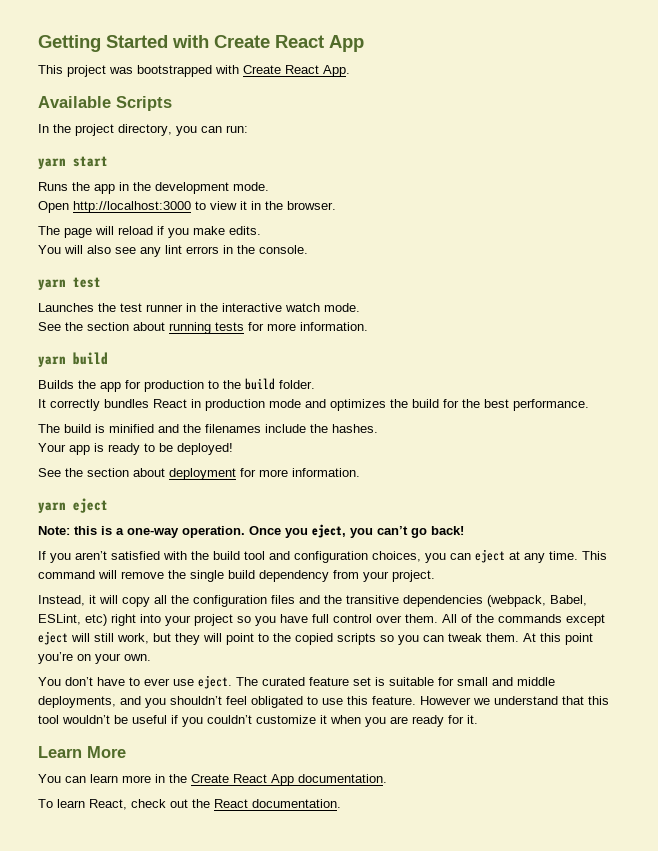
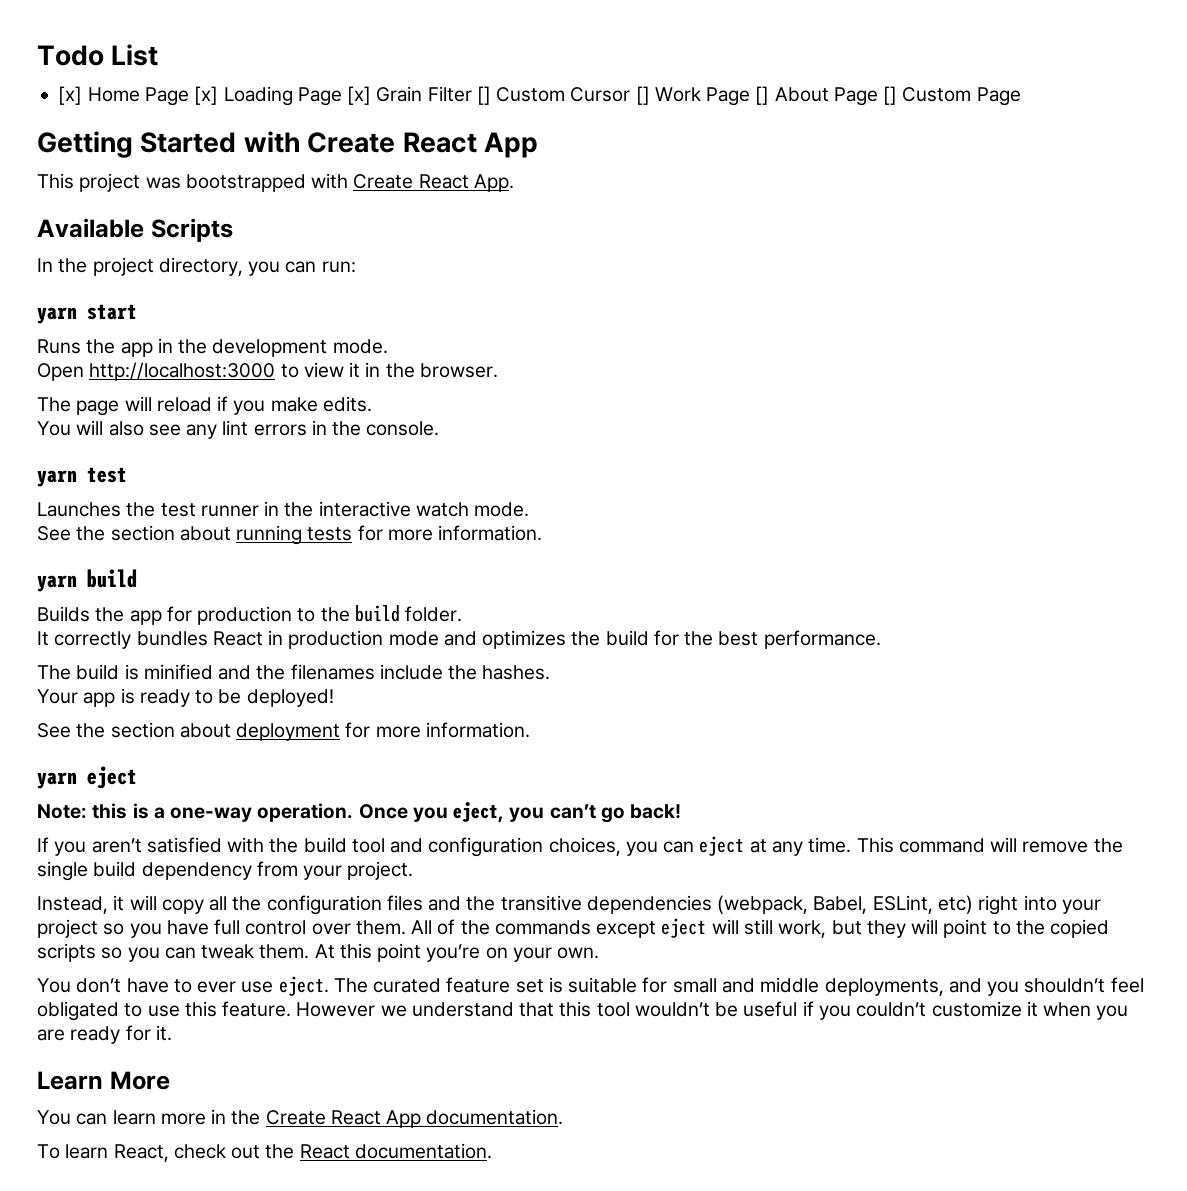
+ Todo List
+ [x] Home Page [x] Loading Page [x] Grain Filter [] Custom Cursor [] Work Page [] About Page [] Custom Page

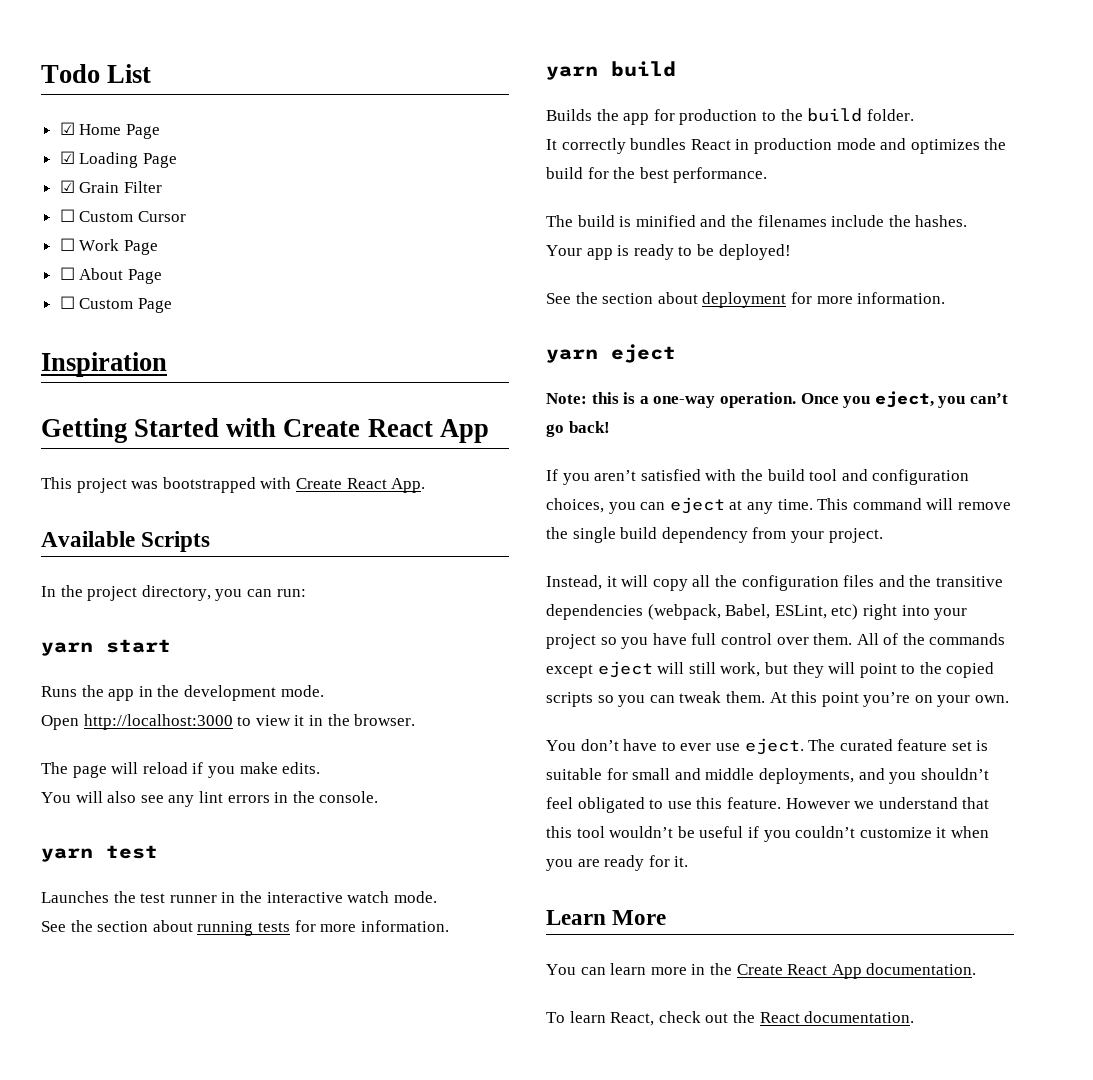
- [x] Home Page [x] Loading Page [x] Grain Filter [] Custom Cursor [] Work Page [] About Page [] Custom Page
+ ☑ Home Page
+ ☑ Loading Page
+ ☑ Grain Filter
+ ☐ Custom Cursor
+ ☐ Work Page
+ ☐ About Page
+ ☐ Custom Page
+ Inspiration

